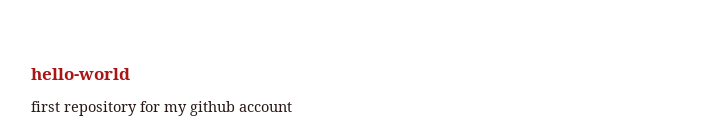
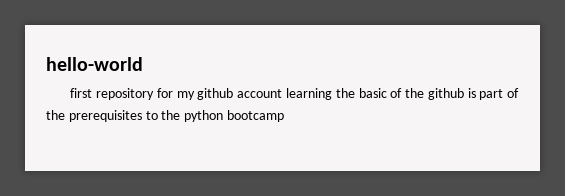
- first repository for my github account
+ first repository for my github account learning the basic of the github is part of the prerequisites to the python bootcamp

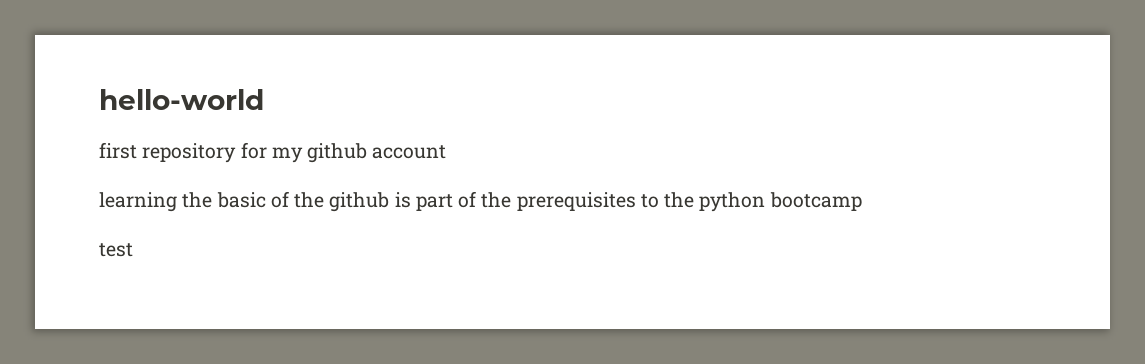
- first repository for my github account learning the basic of the github is part of the prerequisites to the python bootcamp
+ first repository for my github account
+ learning the basic of the github is part of the prerequisites to the python bootcamp
+ test

